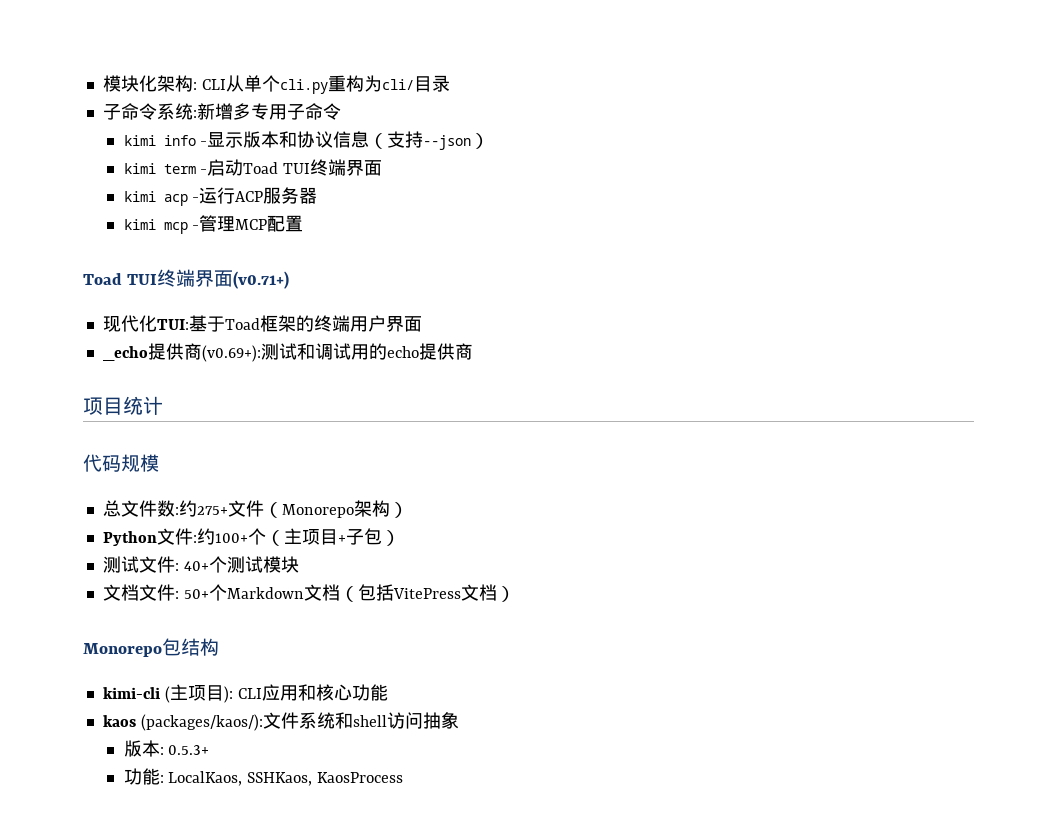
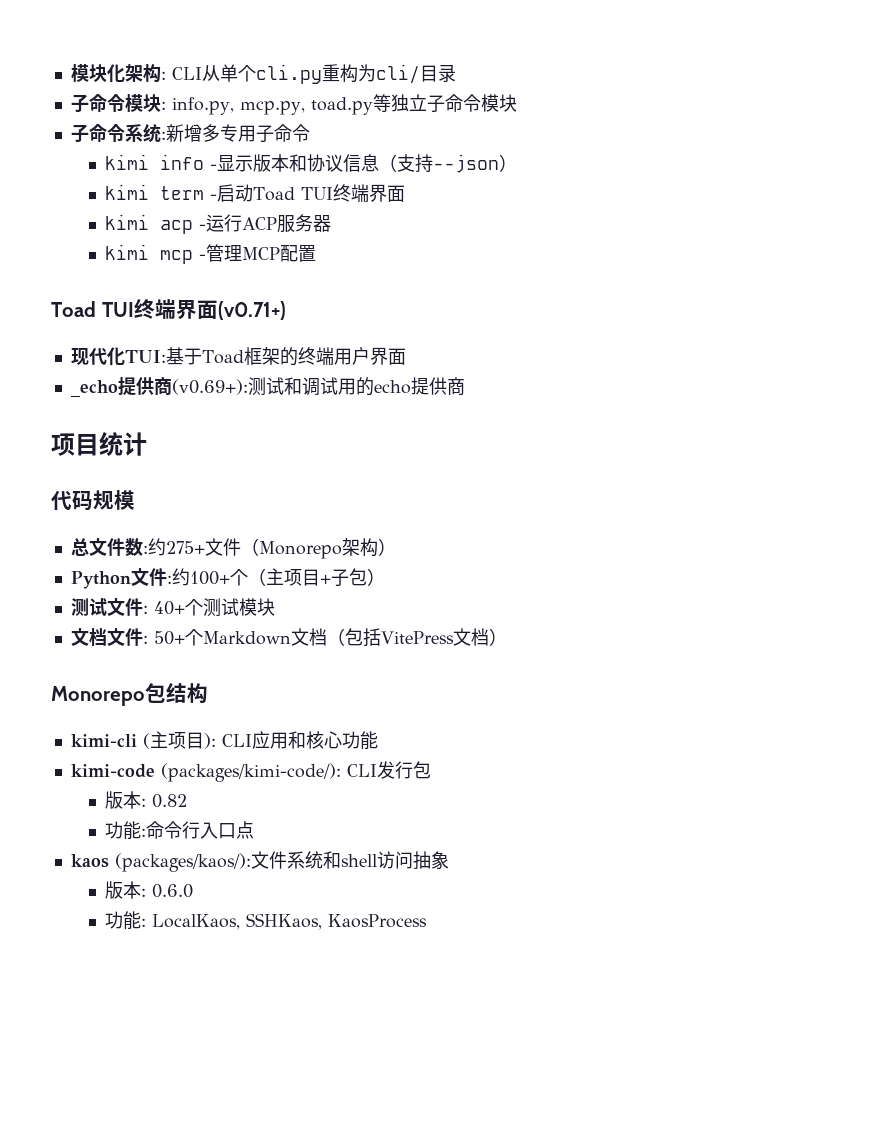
+ 子命令模块: info.py, mcp.py, toad.py等独立子命令模块
+ kimi-code (packages/kimi-code/): CLI发行包
+ 版本: 0.82
+ 功能:命令行入口点
- 版本: 0.5.3+
+ 版本: 0.6.0

